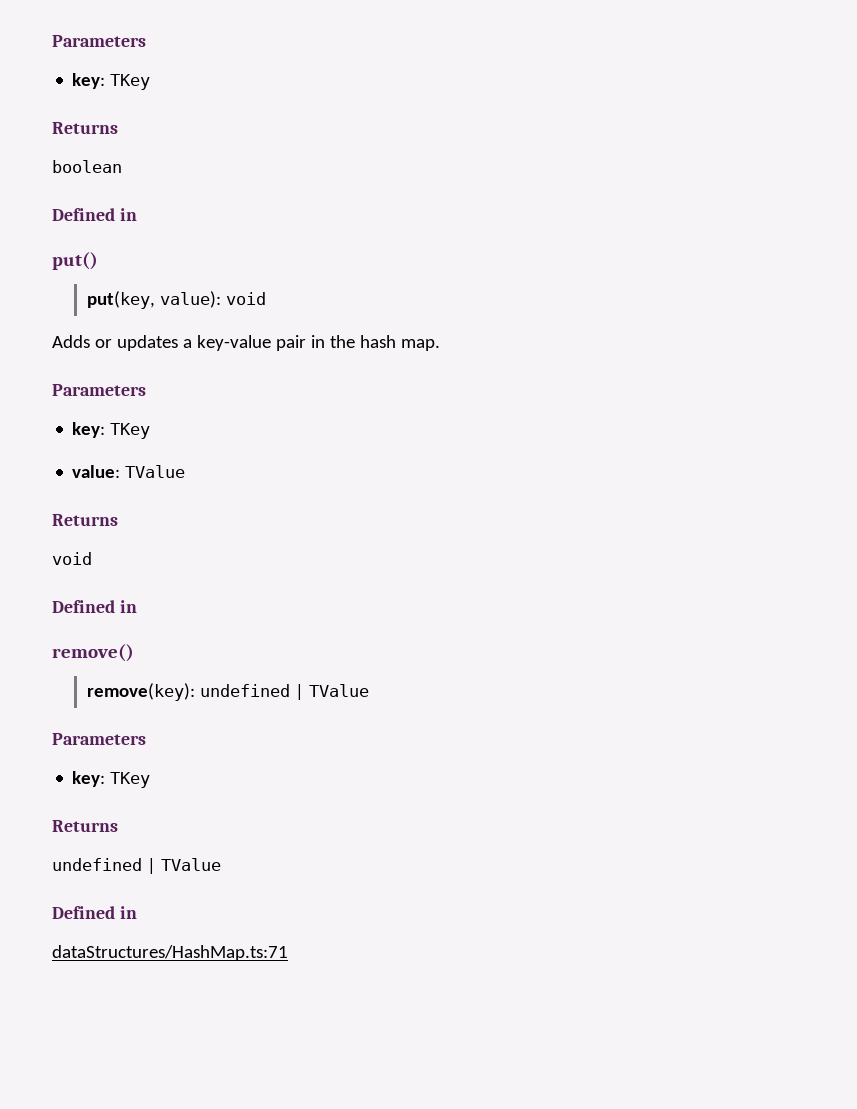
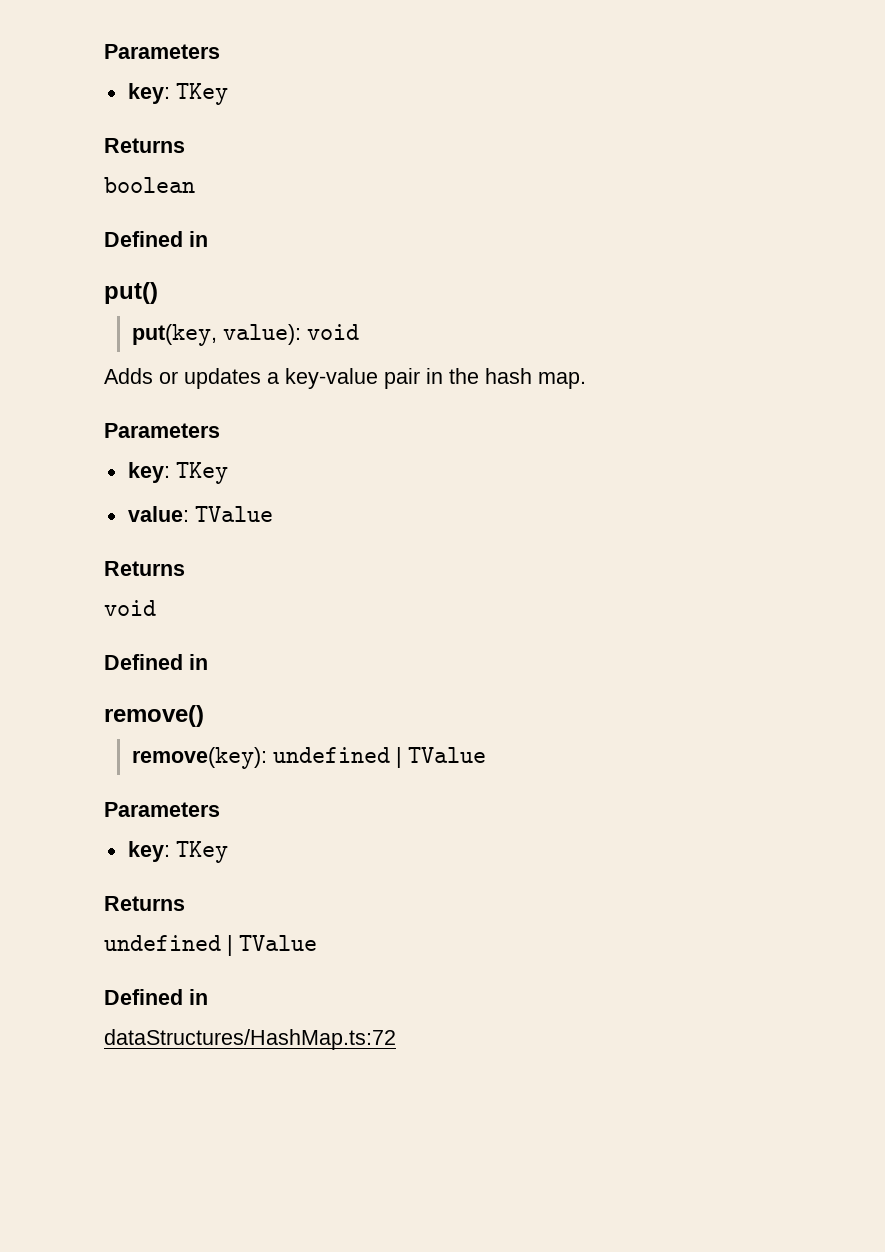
- dataStructures/HashMap.ts:71
+ dataStructures/HashMap.ts:72

